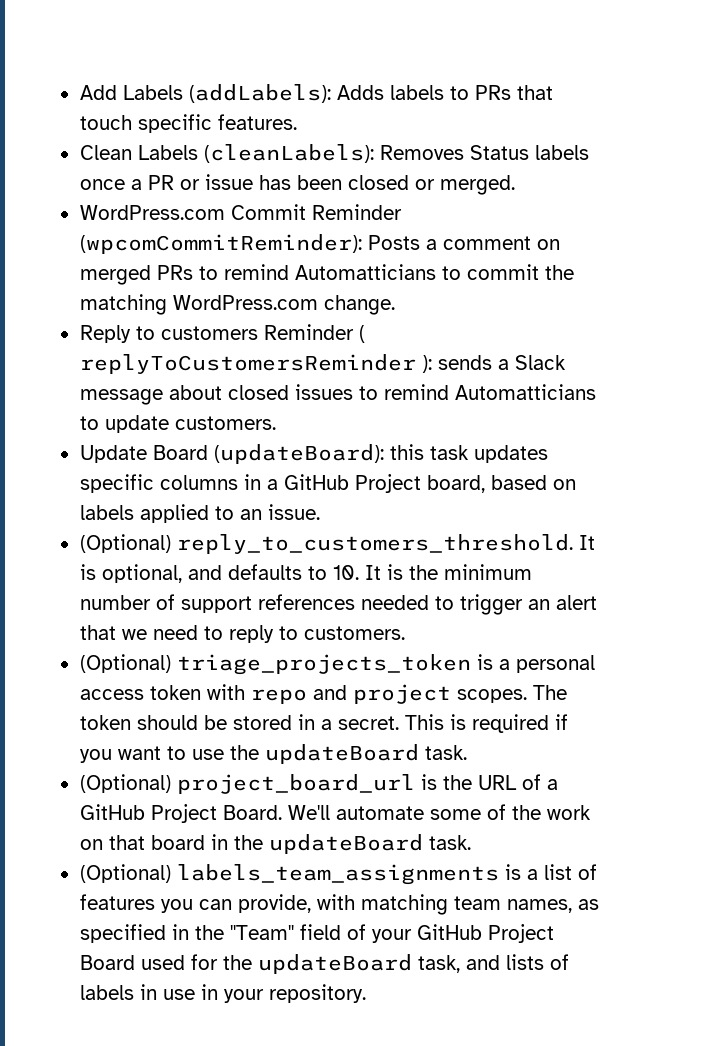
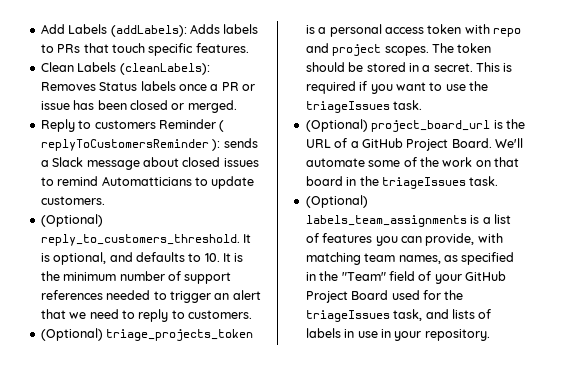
- WordPress.com Commit Reminder (wpcomCommitReminder): Posts a comment on merged PRs to remind Automatticians to commit the matching WordPress.com change.
- Update Board (updateBoard): this task updates specific columns in a GitHub Project board, based on labels applied to an issue.
- This is required if you want to use the updateBoard task.
+ This is required if you want to use the triageIssues task.
- We'll automate some of the work on that board in the updateBoard task.
+ We'll automate some of the work on that board in the triageIssues task.
- (Optional) labels_team_assignments is a list of features you can provide, with matching team names, as specified in the "Team" field of your GitHub Project Board used for the updateBoard task, and lists of labels in use in your repository.
+ (Optional) labels_team_assignments is a list of features you can provide, with matching team names, as specified in the "Team" field of your GitHub Project Board used for the triageIssues task, and lists of labels in use in your repository.

